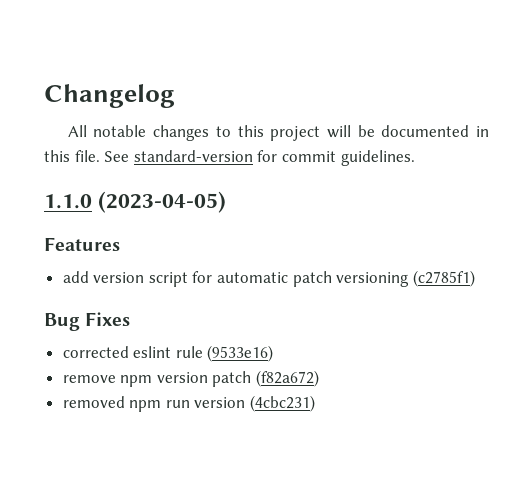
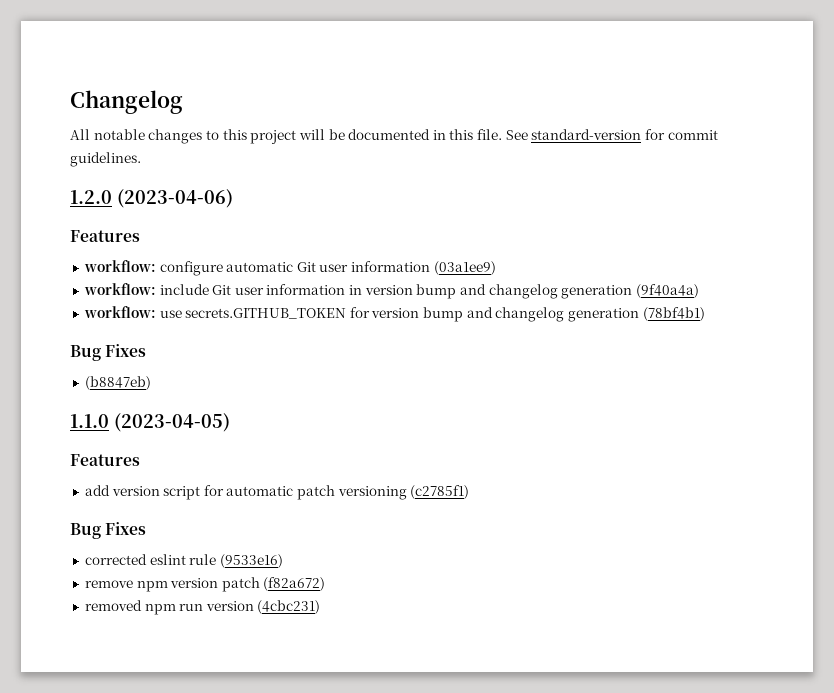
+ 1.2.0 (2023-04-06)
+ Features
+ workflow: configure automatic Git user information (03a1ee9)
+ workflow: include Git user information in version bump and changelog generation (9f40a4a)
+ workflow: use secrets.GITHUB_TOKEN for version bump and changelog generation (78bf4b1)
+ Bug Fixes
+ (b8847eb)

